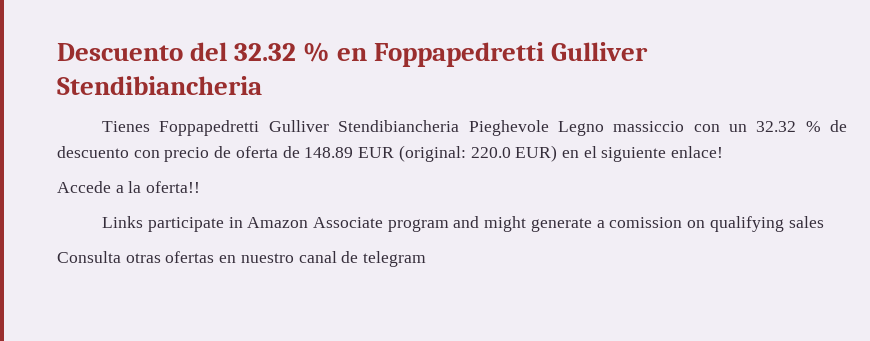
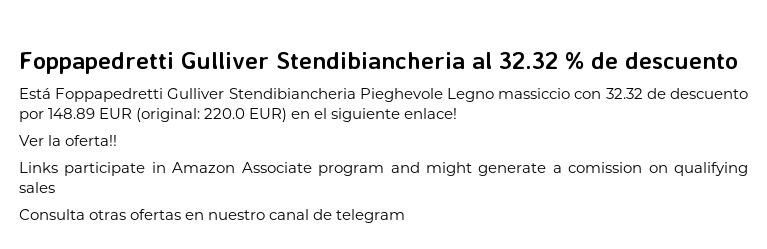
- Descuento del 32.32 % en Foppapedretti Gulliver Stendibiancheria
- Tienes Foppapedretti Gulliver Stendibiancheria Pieghevole Legno massiccio con un 32.32 % de descuento con precio de oferta de 148.89 EUR (original: 220.0 EUR) en el siguiente enlace!
+ Foppapedretti Gulliver Stendibiancheria al 32.32 % de descuento
+ Está Foppapedretti Gulliver Stendibiancheria Pieghevole Legno massiccio con 32.32 de descuento por 148.89 EUR (original: 220.0 EUR) en el siguiente enlace!
- Accede a la oferta!!
+ Ver la oferta!!

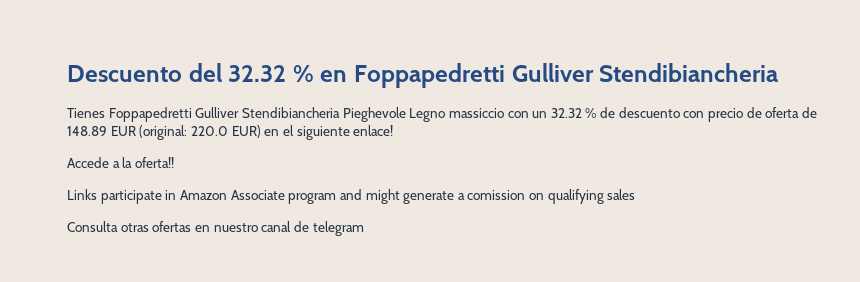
- Foppapedretti Gulliver Stendibiancheria al 32.32 % de descuento
- Está Foppapedretti Gulliver Stendibiancheria Pieghevole Legno massiccio con 32.32 de descuento por 148.89 EUR (original: 220.0 EUR) en el siguiente enlace!
+ Descuento del 32.32 % en Foppapedretti Gulliver Stendibiancheria
+ Tienes Foppapedretti Gulliver Stendibiancheria Pieghevole Legno massiccio con un 32.32 % de descuento con precio de oferta de 148.89 EUR (original: 220.0 EUR) en el siguiente enlace!
- Ver la oferta!!
+ Accede a la oferta!!

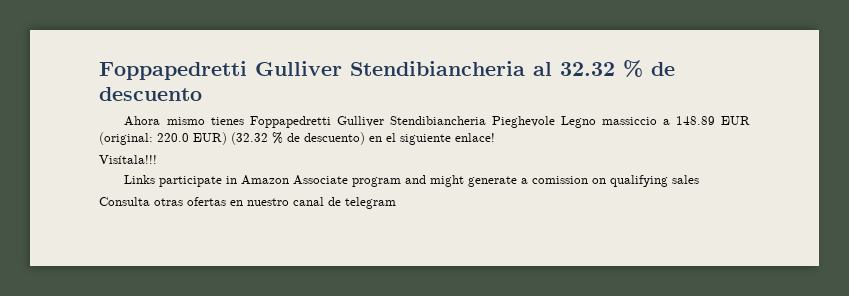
- Descuento del 32.32 % en Foppapedretti Gulliver Stendibiancheria
- Tienes Foppapedretti Gulliver Stendibiancheria Pieghevole Legno massiccio con un 32.32 % de descuento con precio de oferta de 148.89 EUR (original: 220.0 EUR) en el siguiente enlace!
+ Foppapedretti Gulliver Stendibiancheria al 32.32 % de descuento
+ Ahora mismo tienes Foppapedretti Gulliver Stendibiancheria Pieghevole Legno massiccio a 148.89 EUR (original: 220.0 EUR) (32.32 % de descuento) en el siguiente enlace!
- Accede a la oferta!!
+ Visítala!!!

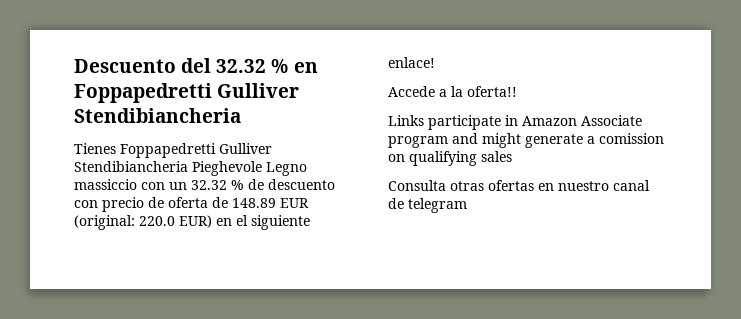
- Foppapedretti Gulliver Stendibiancheria al 32.32 % de descuento
- Ahora mismo tienes Foppapedretti Gulliver Stendibiancheria Pieghevole Legno massiccio a 148.89 EUR (original: 220.0 EUR) (32.32 % de descuento) en el siguiente enlace!
+ Descuento del 32.32 % en Foppapedretti Gulliver Stendibiancheria
+ Tienes Foppapedretti Gulliver Stendibiancheria Pieghevole Legno massiccio con un 32.32 % de descuento con precio de oferta de 148.89 EUR (original: 220.0 EUR) en el siguiente enlace!
- Visítala!!!
+ Accede a la oferta!!

